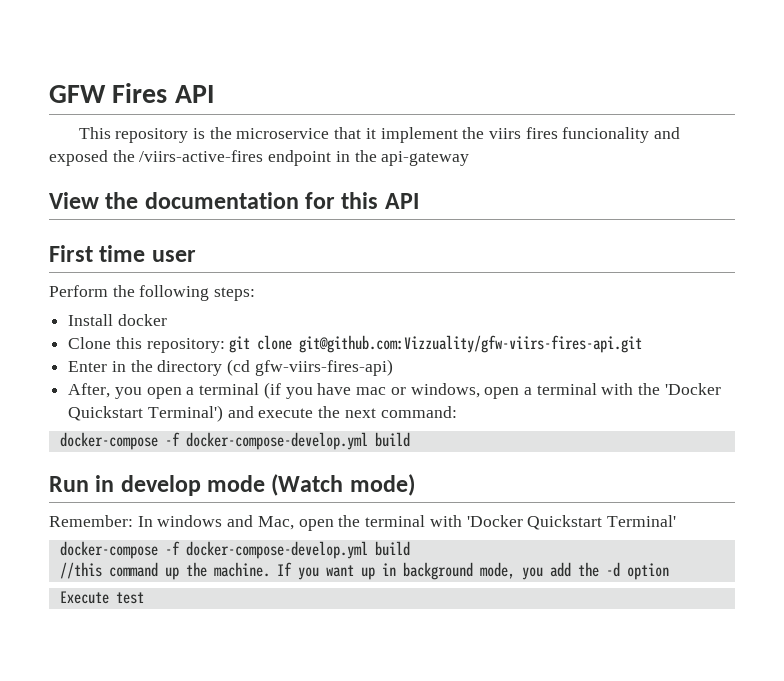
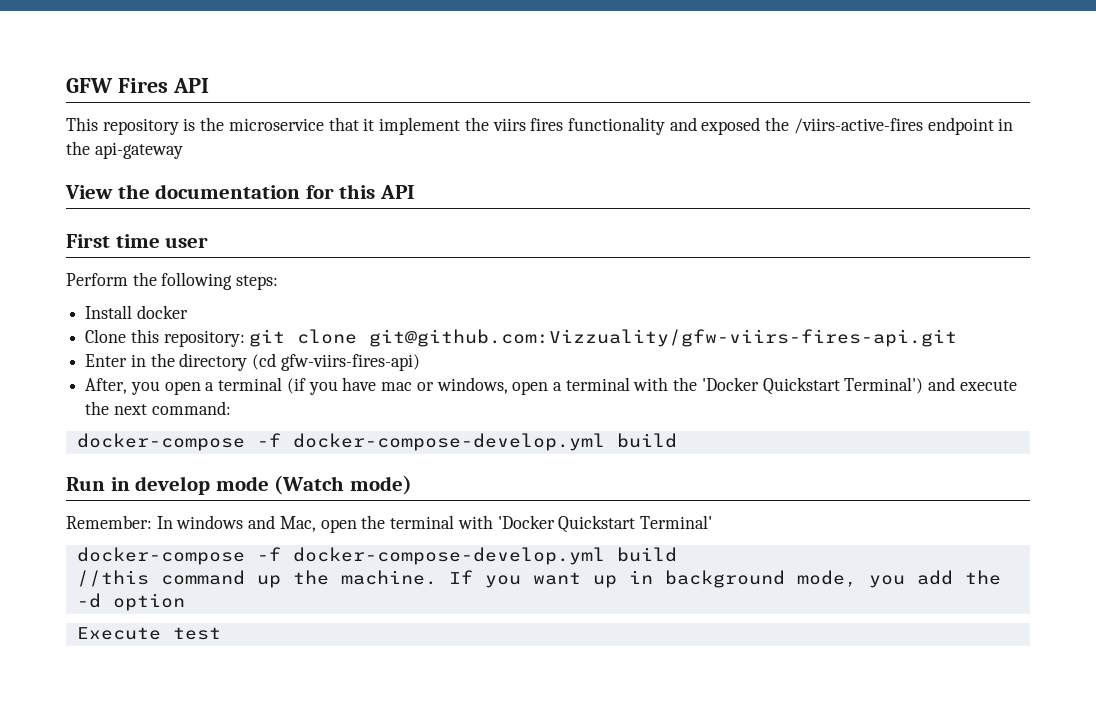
- This repository is the microservice that it implement the viirs fires funcionality and exposed the /viirs-active-fires endpoint in the api-gateway
+ This repository is the microservice that it implement the viirs fires functionality and exposed the /viirs-active-fires endpoint in the api-gateway

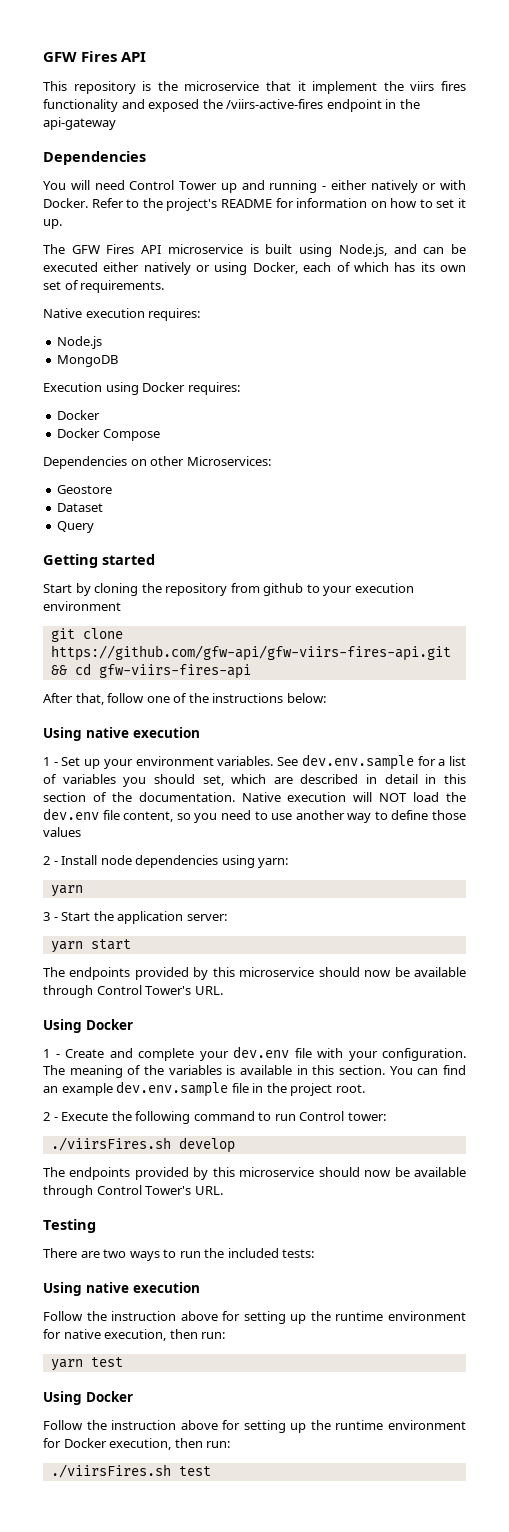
  This repository is the microservice that it implement the viirs fires functionality and exposed the /viirs-active-fires endpoint in the api-gateway
- View the documentation for this API
- First time user
- Perform the following steps:
- Install docker
- Clone this repository: git clone git@github.com:Vizzuality/gfw-viirs-fires-api.git
- Enter in the directory (cd gfw-viirs-fires-api)
- After, you open a terminal (if you have mac or windows, open a terminal with the 'Docker Quickstart Terminal') and execute the next command:
- docker-compose -f docker-compose-develop.yml build
- Run in develop mode (Watch mode)
- Remember: In windows and Mac, open the terminal with 'Docker Quickstart Terminal'
- docker-compose -f docker-compose-develop.yml build
- //this command up the machine. If you want up in background mode, you add the -d option
- Execute test
+ Dependencies
+ You will need Control Tower up and running - either natively or with Docker. Refer to the project's README for information on how to set it up.
+ The GFW Fires API microservice is built using Node.js, and can be executed either natively or using Docker, each of which has its own set of requirements.
+ Native execution requires:
+ Node.js
+ MongoDB
+ Execution using Docker requires:
+ Docker
+ Docker Compose
+ Dependencies on other Microservices:
+ Geostore
+ Dataset
+ Query
+ Getting started
+ Start by cloning the repository from github to your execution environment
+ git clone https://github.com/gfw-api/gfw-viirs-fires-api.git && cd gfw-viirs-fires-api
+ After that, follow one of the instructions below:
+ Using native execution
+ 1 - Set up your environment variables. See dev.env.sample for a list of variables you should set, which are described in detail in this section of the documentation. Native execution will NOT load the dev.env file content, so you need to use another way to define those values
+ 2 - Install node dependencies using yarn:
+ yarn
+ 3 - Start the application server:
+ yarn start
+ The endpoints provided by this microservice should now be available through Control Tower's URL.
+ Using Docker
+ 1 - Create and complete your dev.env file with your configuration. The meaning of the variables is available in this section. You can find an example dev.env.sample file in the project root.
+ 2 - Execute the following command to run Control tower:
+ ./viirsFires.sh develop
+ The endpoints provided by this microservice should now be available through Control Tower's URL.
+ Testing
+ There are two ways to run the included tests:
+ Using native execution
+ Follow the instruction above for setting up the runtime environment for native execution, then run:
+ yarn test
+ Using Docker
+ Follow the instruction above for setting up the runtime environment for Docker execution, then run:
+ ./viirsFires.sh test

